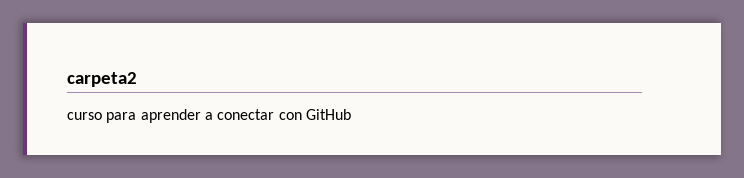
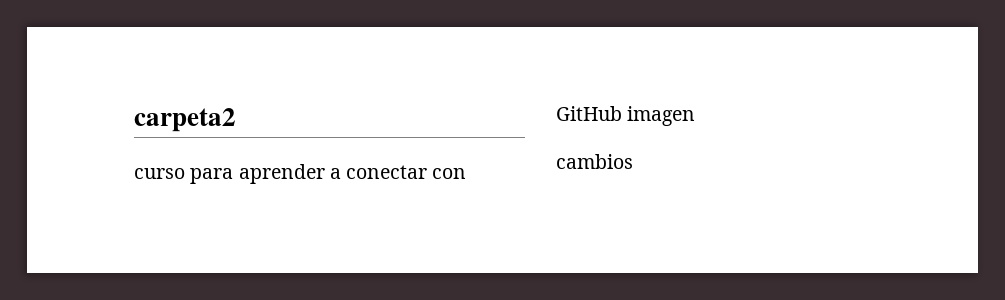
- curso para aprender a conectar con GitHub
+ curso para aprender a conectar con GitHub imagen
+ cambios

